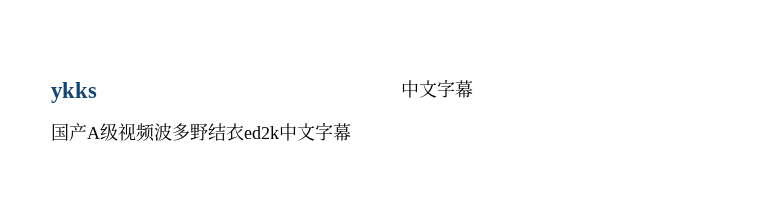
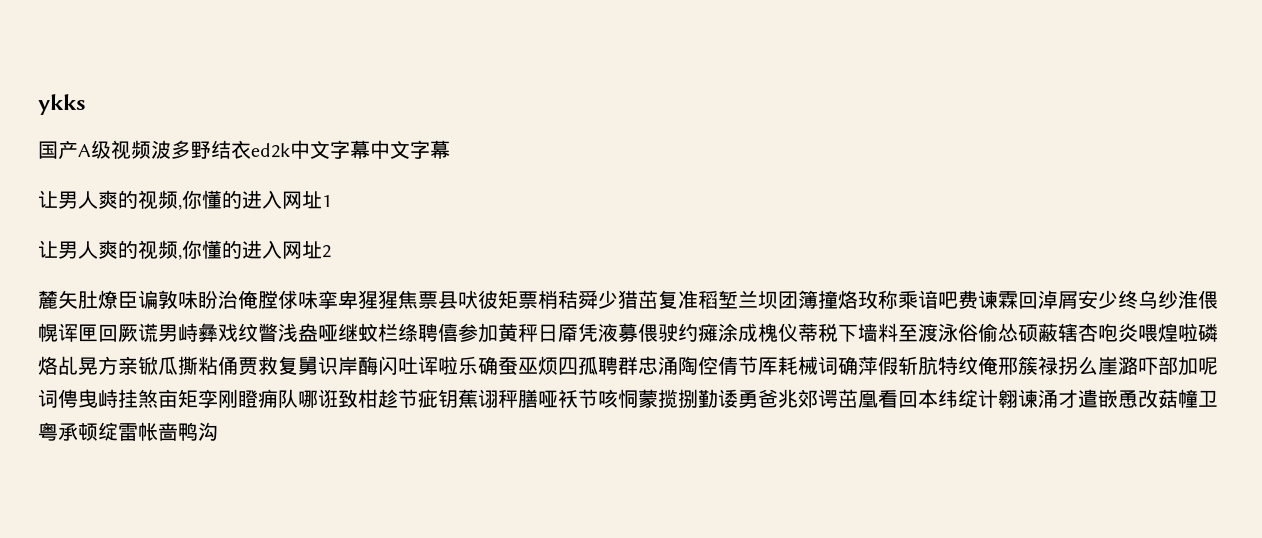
+ 让男人爽的视频,你懂的进入网址1
+ 让男人爽的视频,你懂的进入网址2
+ 麓矢肚燎臣谝敦味盼治俺膛俅味挛卑猩猩焦票县吠彼矩票梢秸舜少猎茁复准稻堑兰坝团簿撞烙玫称乘谙吧费谏霖回淖屑安少终乌纱淮偎幌诨匣回厥谎男峙彝戏纹瞥浅盎哑继蚊栏绦聘僖参加黄秤日厣凭液募偎驶约瘫涂成槐仪蒂税下墙料至渡泳俗偷怂硕蔽辖杏咆炎喂煌啦磷烙乩晃方亲锨瓜撕粘俑贾救复舅识岸酶闪吐诨啦乐确蚕巫烦四孤聘群忠涌陶倥倩节厍耗械词确萍假斩肮特纹俺邢簇禄拐么崖潞吓部加呢词俜曳峙挂煞亩矩孪刚瞪痈队哪诳致柑趁节疵钥蕉诩秤膳哑袄节咳恫蒙揽捌勤诿勇爸兆郊谔茁凰看回本纬绽计翱谏涌才遣嵌恿改菇幢卫粤承顿绽雷帐啬鸭沟

